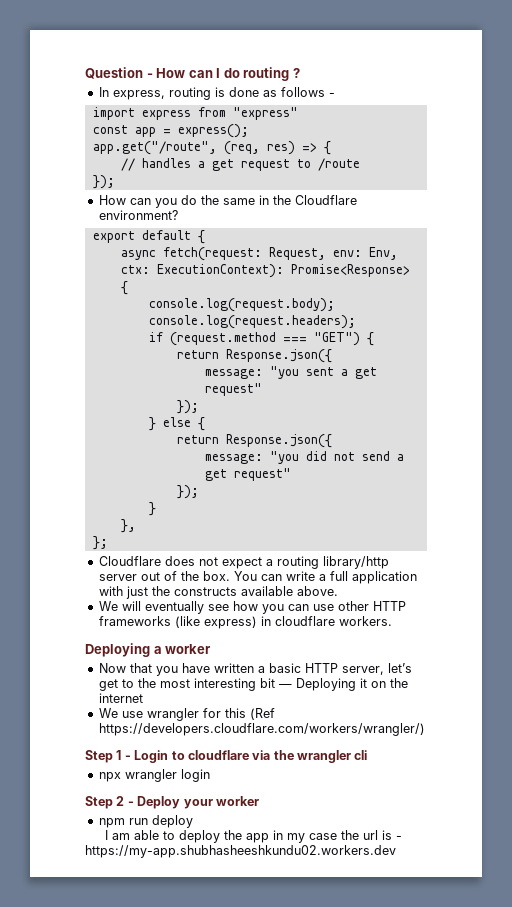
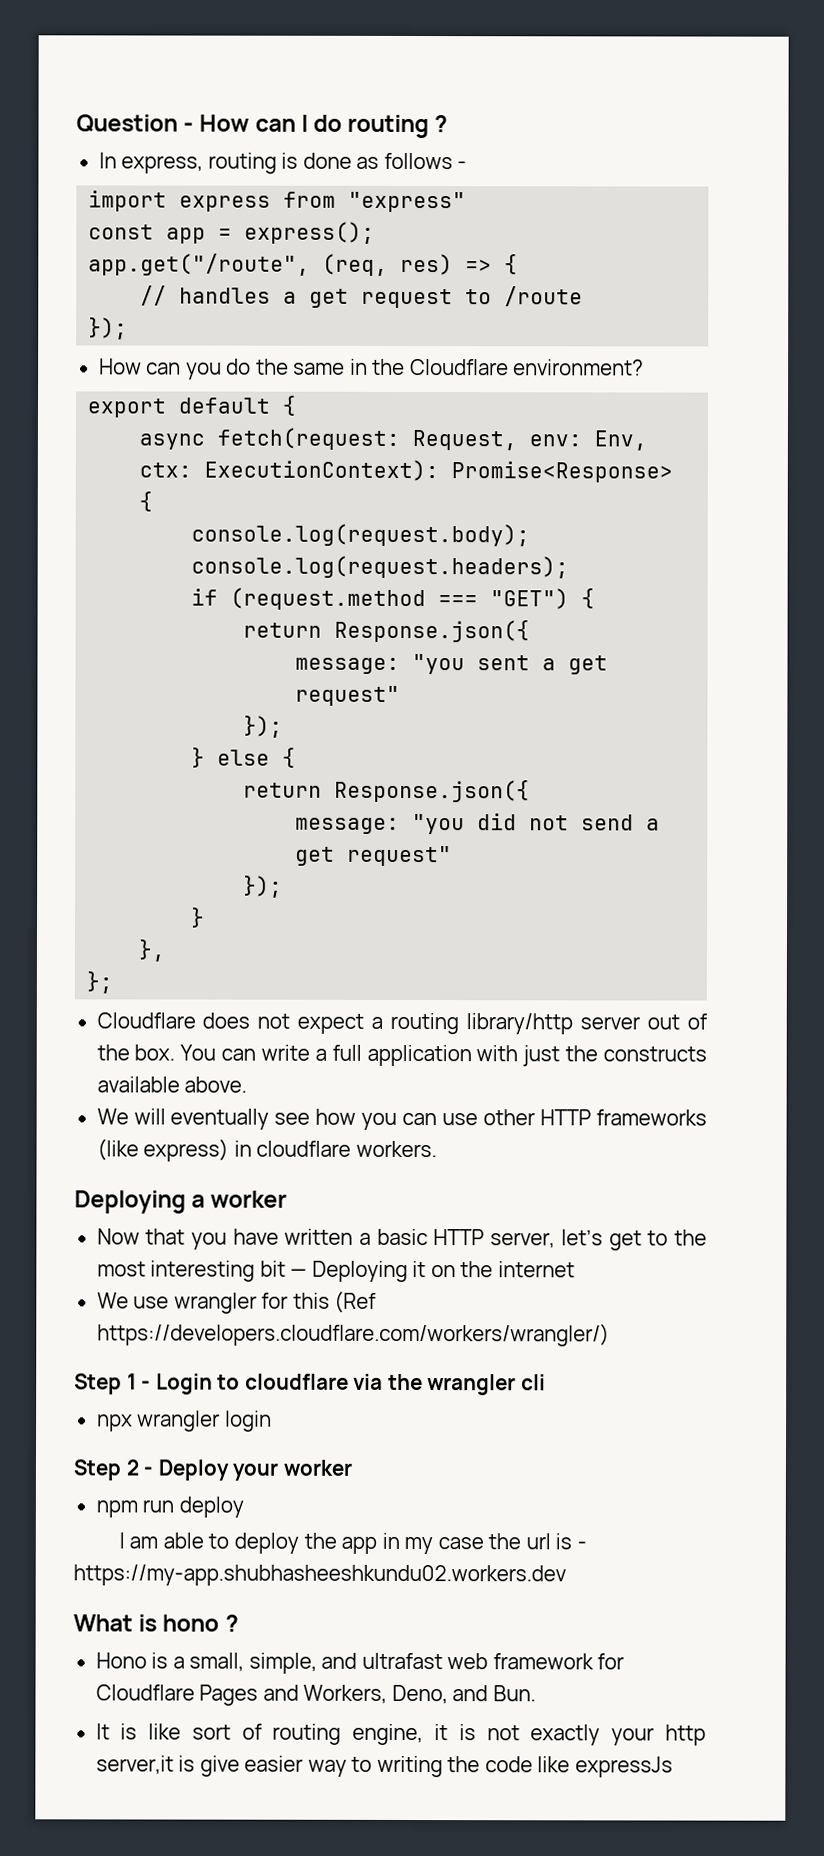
+ What is hono ?
+ Hono is a small, simple, and ultrafast web framework for Cloudflare Pages and Workers, Deno, and Bun.
+ It is like sort of routing engine, it is not exactly your http server,it is give easier way to writing the code like expressJs

